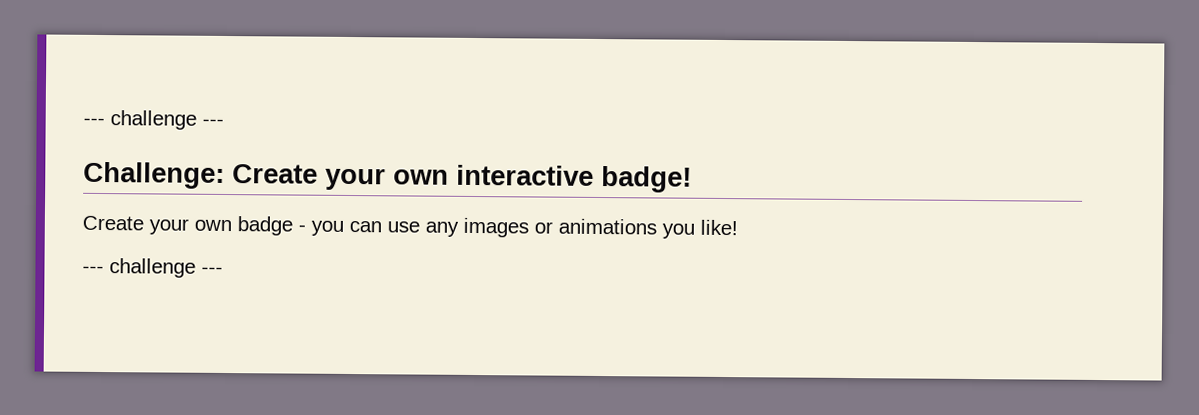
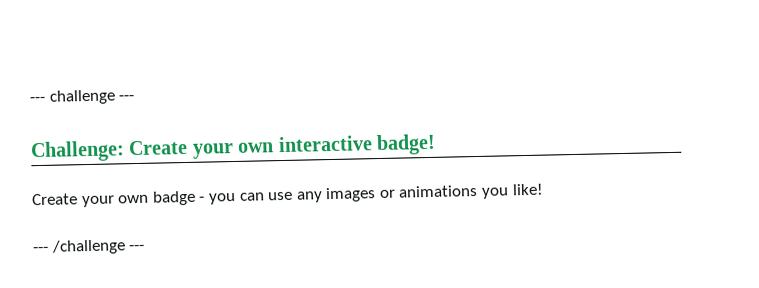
  Create your own badge - you can use any images or animations you like!
- --- challenge ---
+ --- /challenge ---

